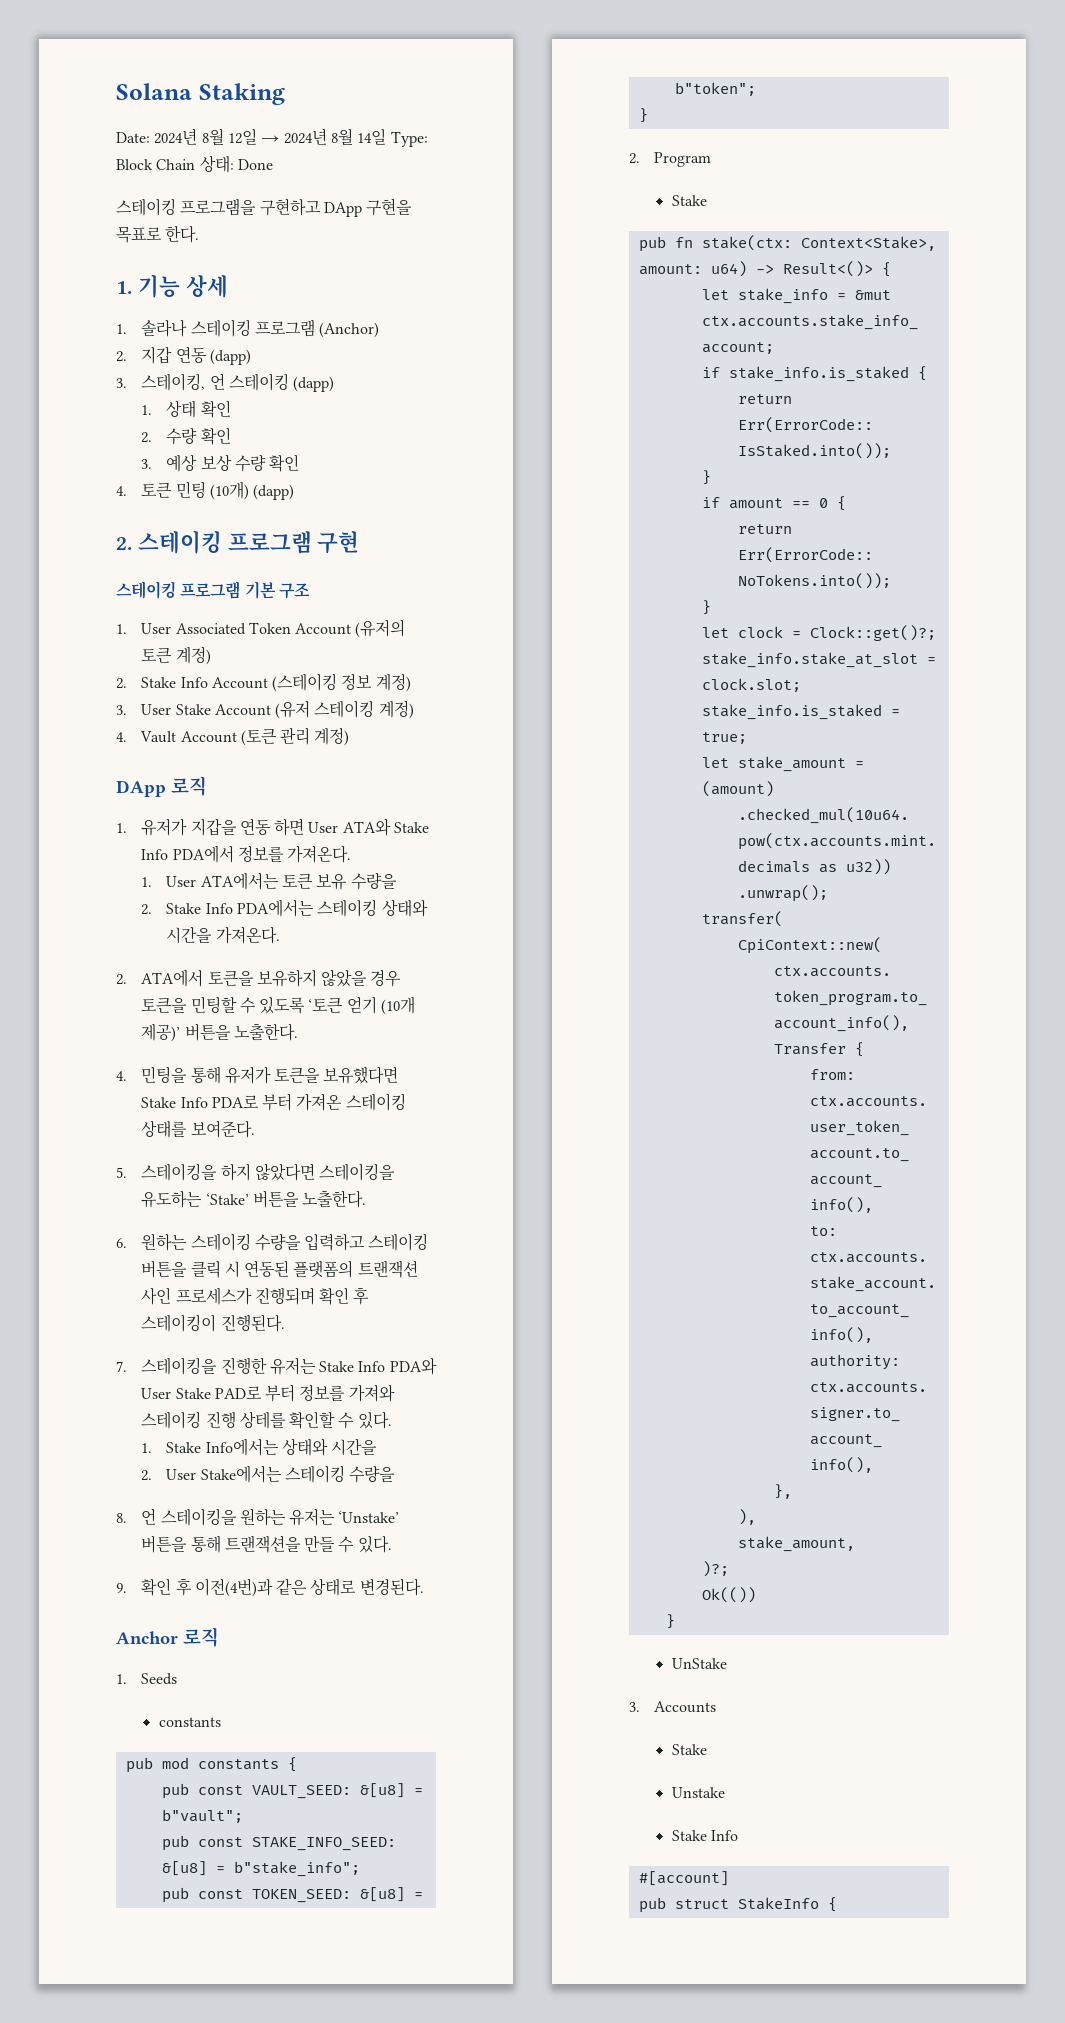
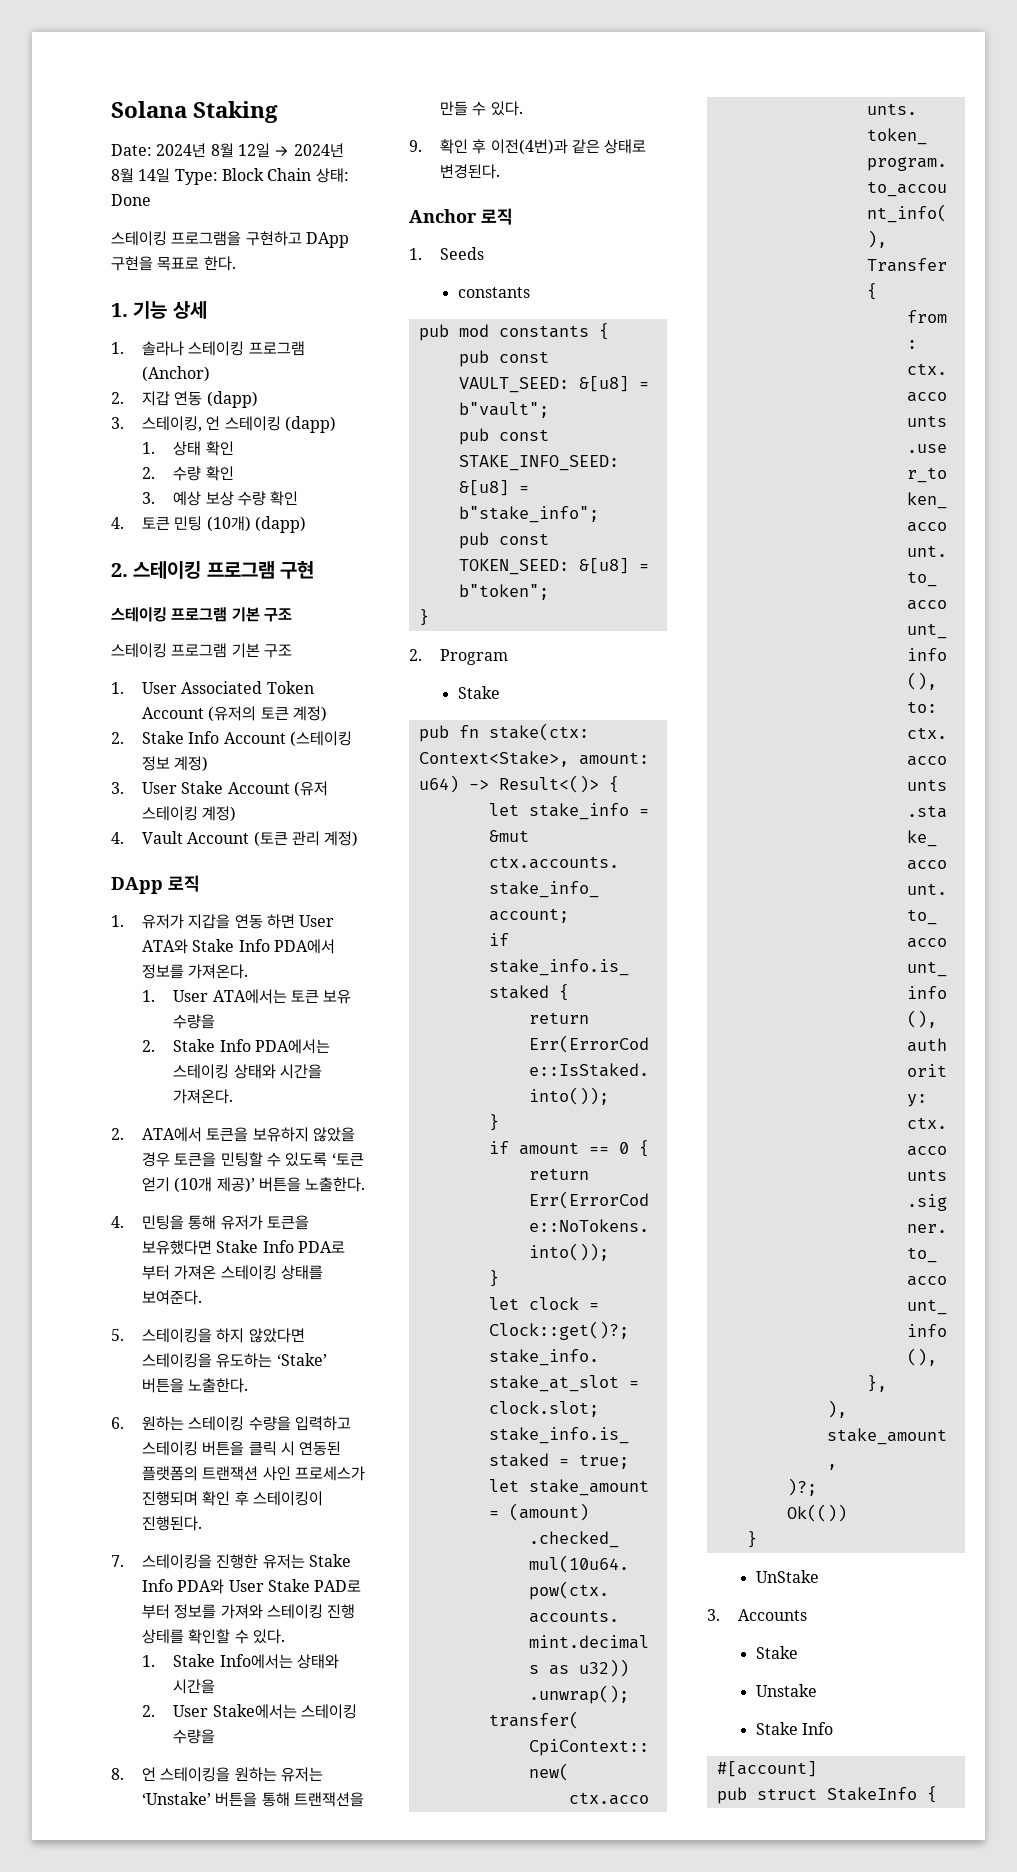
  2. 스테이킹 프로그램 구현
+ 스테이킹 프로그램 기본 구조

